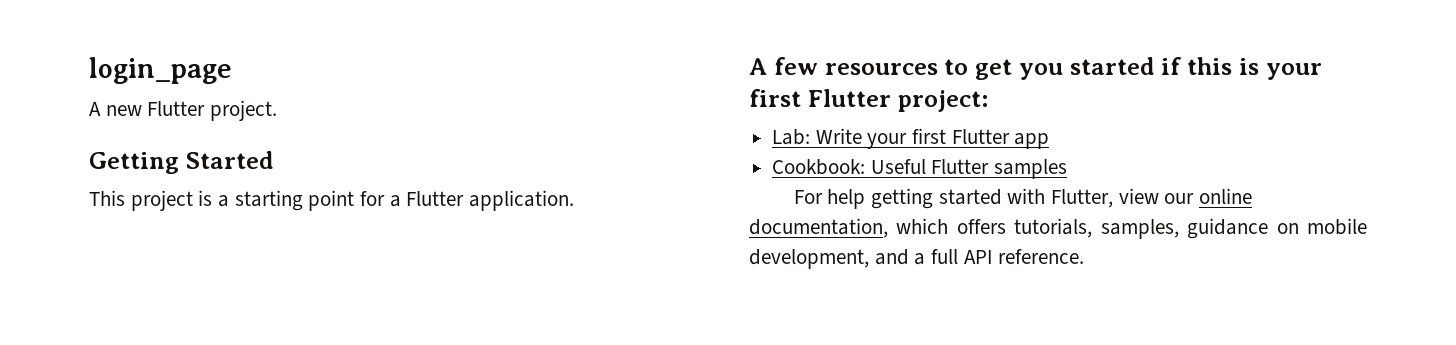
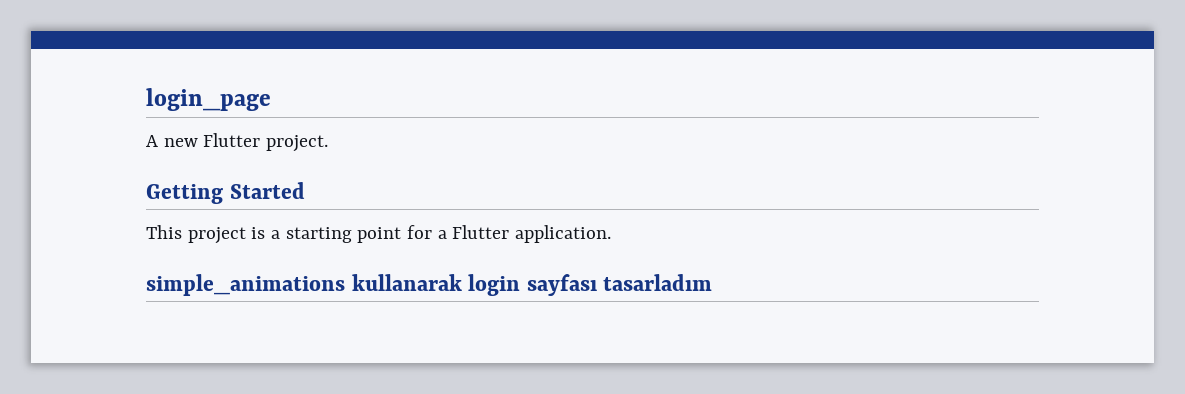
- A few resources to get you started if this is your first Flutter project:
- Lab: Write your first Flutter app
- Cookbook: Useful Flutter samples
- For help getting started with Flutter, view our online documentation, which offers tutorials, samples, guidance on mobile development, and a full API reference.
+ simple_animations kullanarak login sayfası tasarladım

